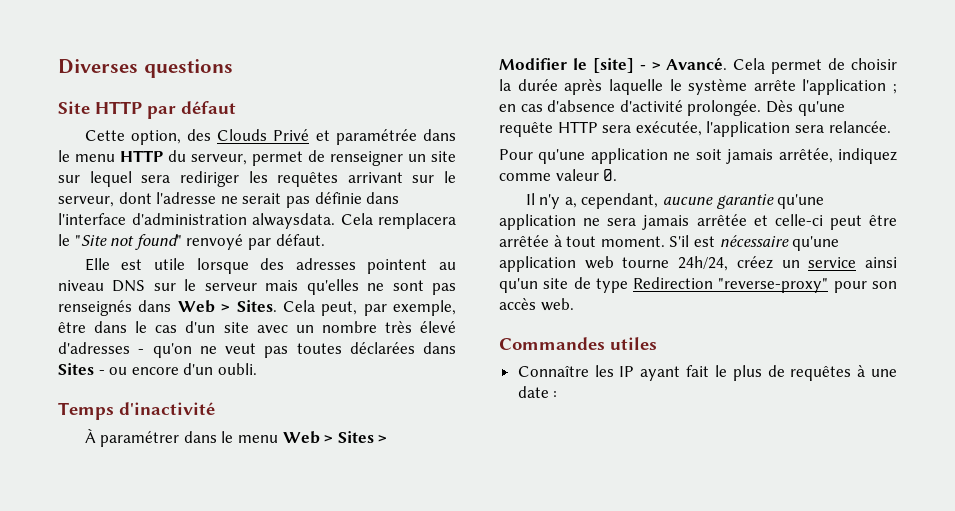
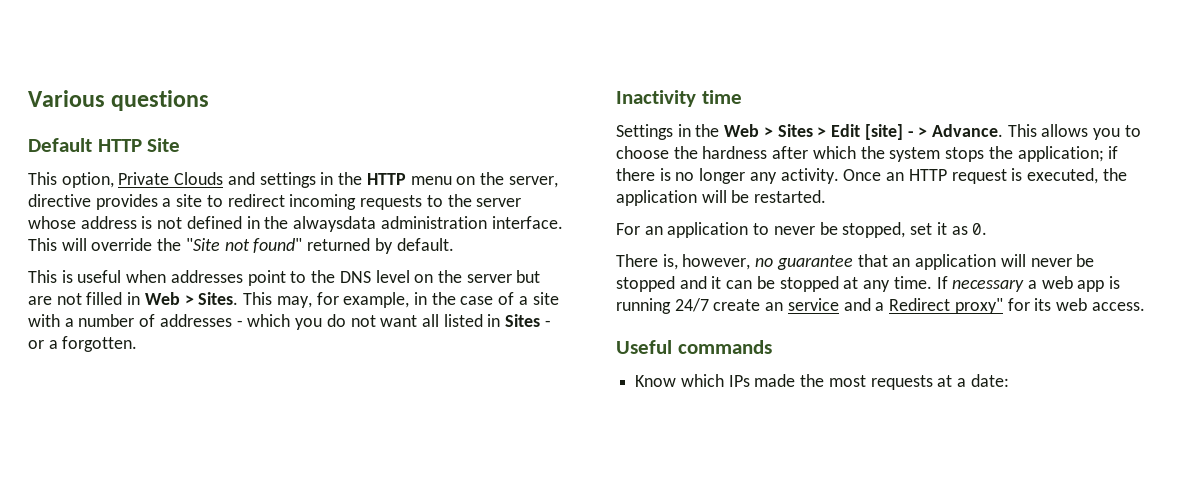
- Diverses questions
+ Various questions
- Site HTTP par défaut
- Cette option, des Clouds Privé et paramétrée dans le menu HTTP du serveur, permet de renseigner un site sur lequel sera rediriger les requêtes arrivant sur le serveur, dont l'adresse ne serait pas définie dans l'interface d'administration alwaysdata. Cela remplacera le "Site not found" renvoyé par défaut.
- Elle est utile lorsque des adresses pointent au niveau DNS sur le serveur mais qu'elles ne sont pas renseignés dans Web > Sites. Cela peut, par exemple, être dans le cas d'un site avec un nombre très élevé d'adresses - qu'on ne veut pas toutes déclarées dans Sites - ou encore d'un oubli.
- Temps d'inactivité
- À paramétrer dans le menu Web > Sites > Modifier le [site] - > Avancé. Cela permet de choisir la durée après laquelle le système arrête l'application ; en cas d'absence d'activité prolongée. Dès qu'une requête HTTP sera exécutée, l'application sera relancée.
- Pour qu'une application ne soit jamais arrêtée, indiquez comme valeur 0.
- Il n'y a, cependant, aucune garantie qu'une application ne sera jamais arrêtée et celle-ci peut être arrêtée à tout moment. S'il est nécessaire qu'une application web tourne 24h/24, créez un service ainsi qu'un site de type Redirection "reverse-proxy" pour son accès web.
- Commandes utiles
- Connaître les IP ayant fait le plus de requêtes à une date :
+ Default HTTP Site
+ This option, Private Clouds and settings in the HTTP menu on the server, directive provides a site to redirect incoming requests to the server whose address is not defined in the alwaysdata administration interface. This will override the "Site not found" returned by default.
+ This is useful when addresses point to the DNS level on the server but are not filled in Web > Sites. This may, for example, in the case of a site with a number of addresses - which you do not want all listed in Sites - or a forgotten.
+ Inactivity time
+ Settings in the Web > Sites > Edit [site] - > Advance. This allows you to choose the hardness after which the system stops the application; if there is no longer any activity. Once an HTTP request is executed, the application will be restarted.
+ For an application to never be stopped, set it as 0.
+ There is, however, no guarantee that an application will never be stopped and it can be stopped at any time. If necessary a web app is running 24/7 create an service and a Redirect proxy" for its web access.
+ Useful commands
+ Know which IPs made the most requests at a date:

